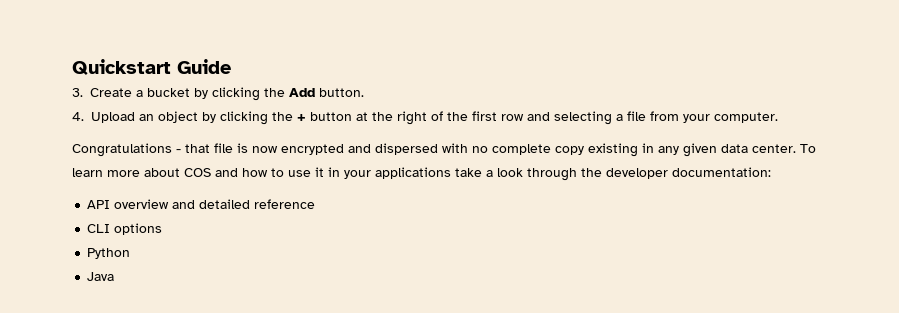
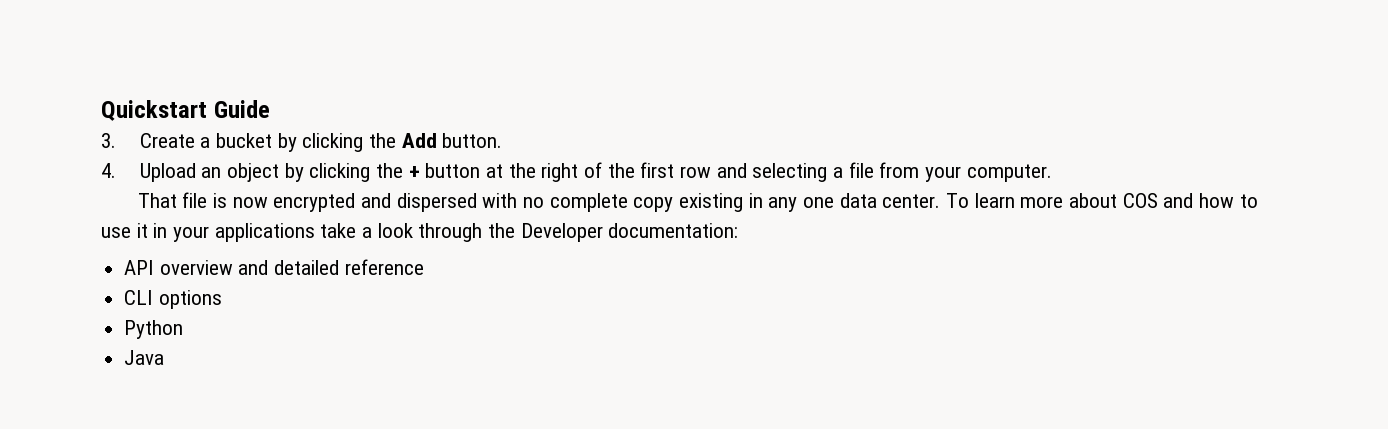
- Congratulations - that file is now encrypted and dispersed with no complete copy existing in any given data center.
+ That file is now encrypted and dispersed with no complete copy existing in any one data center.
- To learn more about COS and how to use it in your applications take a look through the developer documentation:
+ To learn more about COS and how to use it in your applications take a look through the Developer documentation:

